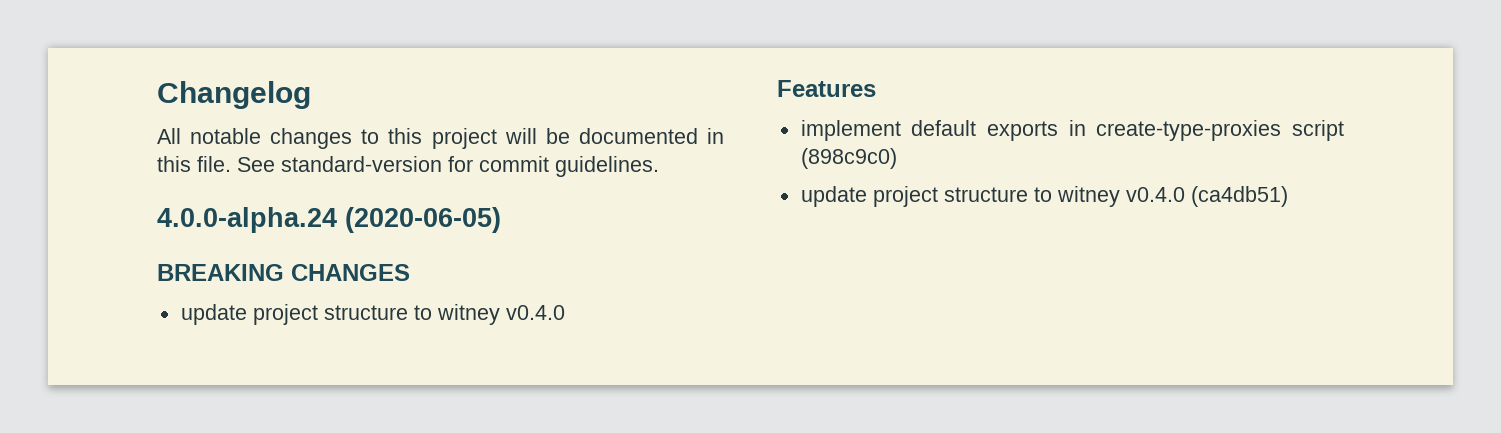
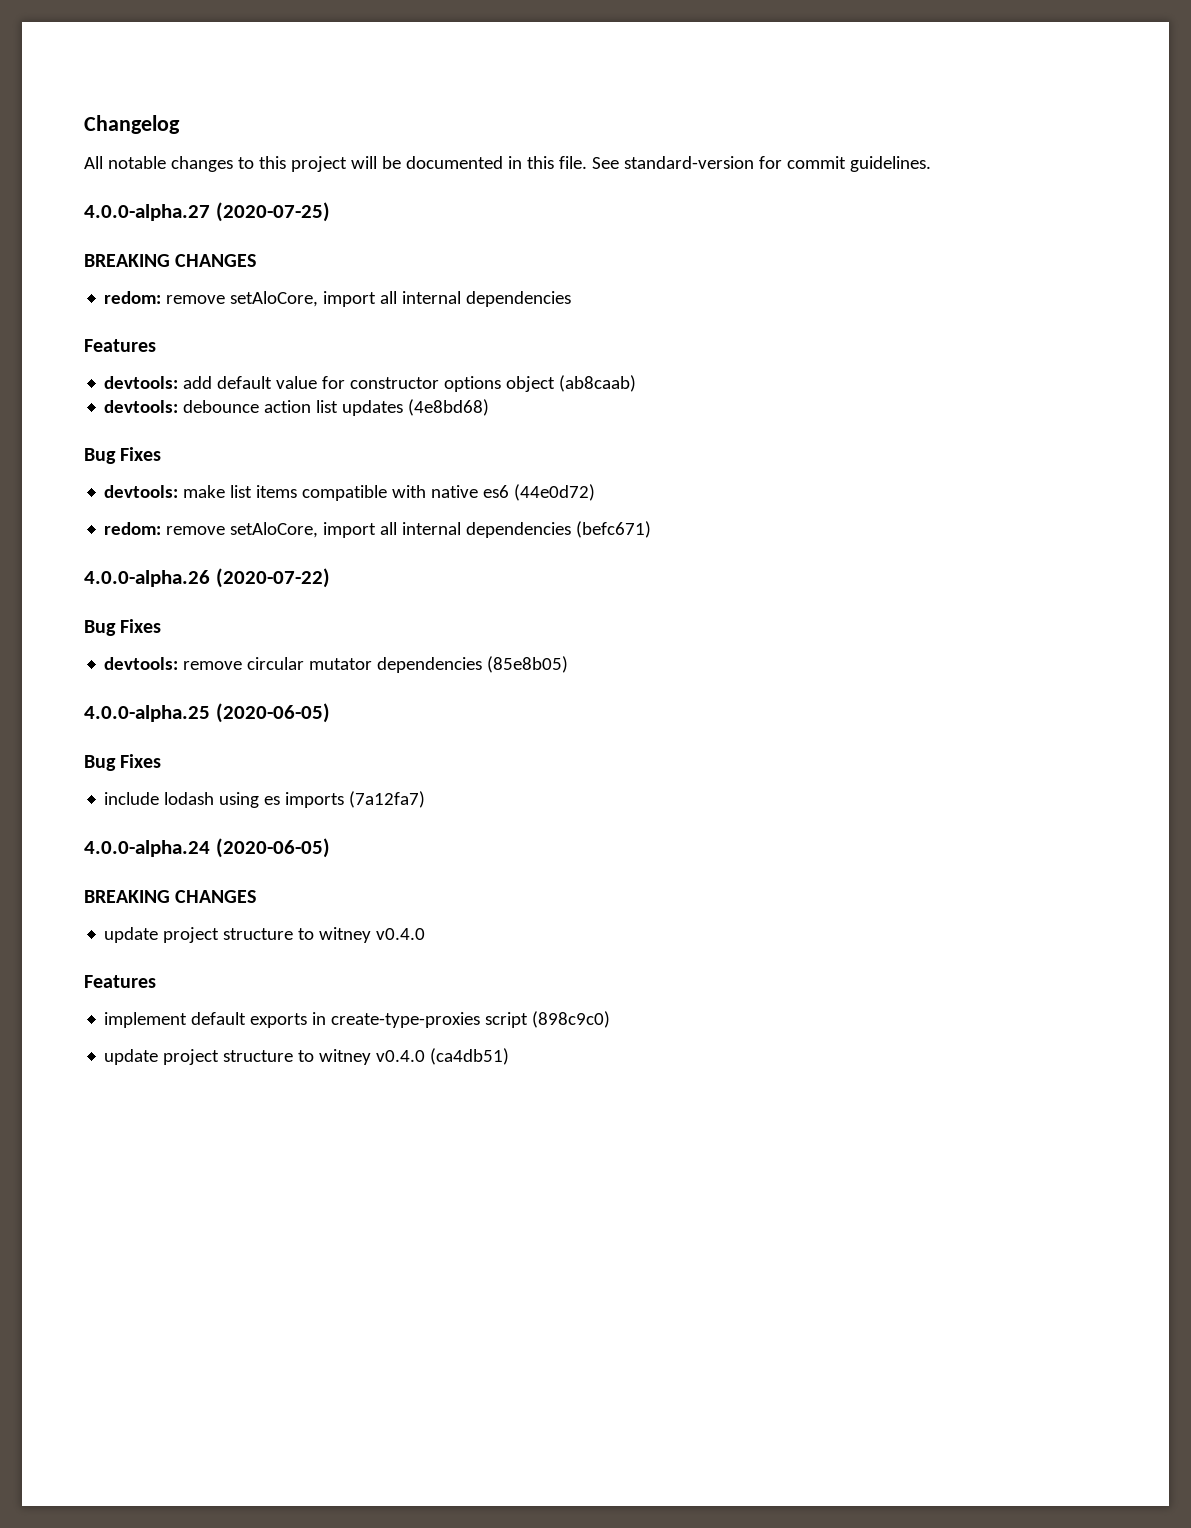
+ 4.0.0-alpha.27 (2020-07-25)
+ BREAKING CHANGES
+ redom: remove setAloCore, import all internal dependencies
+ Features
+ devtools: add default value for constructor options object (ab8caab)
+ devtools: debounce action list updates (4e8bd68)
+ Bug Fixes
+ devtools: make list items compatible with native es6 (44e0d72)
+ redom: remove setAloCore, import all internal dependencies (befc671)
+ 4.0.0-alpha.26 (2020-07-22)
+ Bug Fixes
+ devtools: remove circular mutator dependencies (85e8b05)
+ 4.0.0-alpha.25 (2020-06-05)
+ Bug Fixes
+ include lodash using es imports (7a12fa7)

